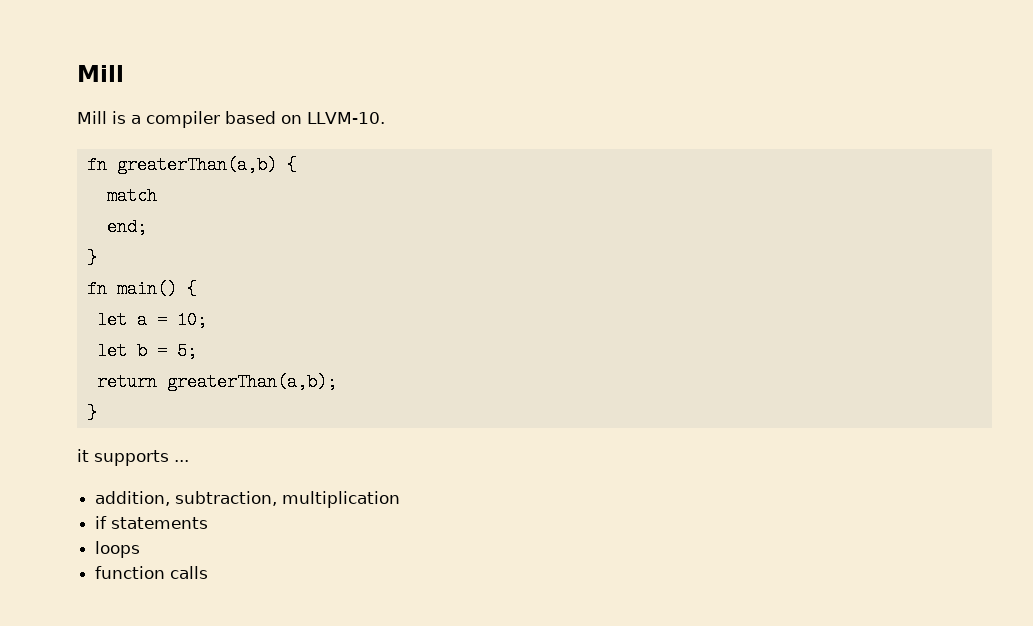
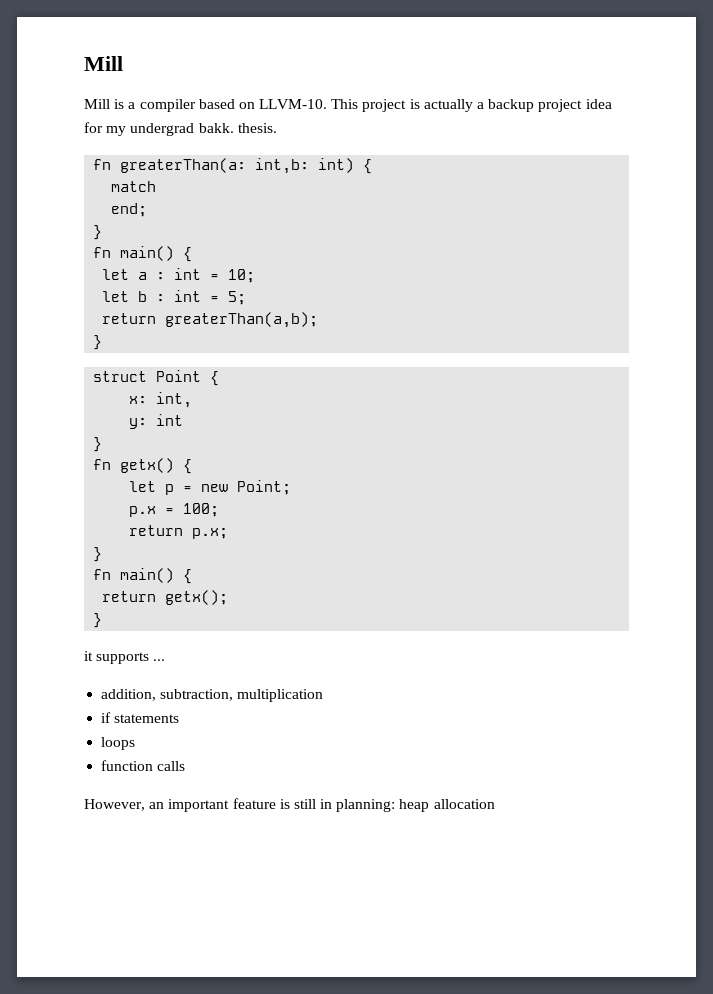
- Mill is a compiler based on LLVM-10.
- fn greaterThan(a,b) {
+ Mill is a compiler based on LLVM-10. This project is actually a backup project idea for my undergrad bakk. thesis.
+ fn greaterThan(a: int,b: int) {
- let a = 10;
+ let a : int = 10;
- let b = 5;
+ let b : int = 5;
+ struct Point {
+ x: int,
+ y: int
+ }
+ fn getx() {
+ let p = new Point;
+ p.x = 100;
+ return p.x;
+ }
+ fn main() {
+ return getx();
+ }
+ However, an important feature is still in planning: heap allocation

